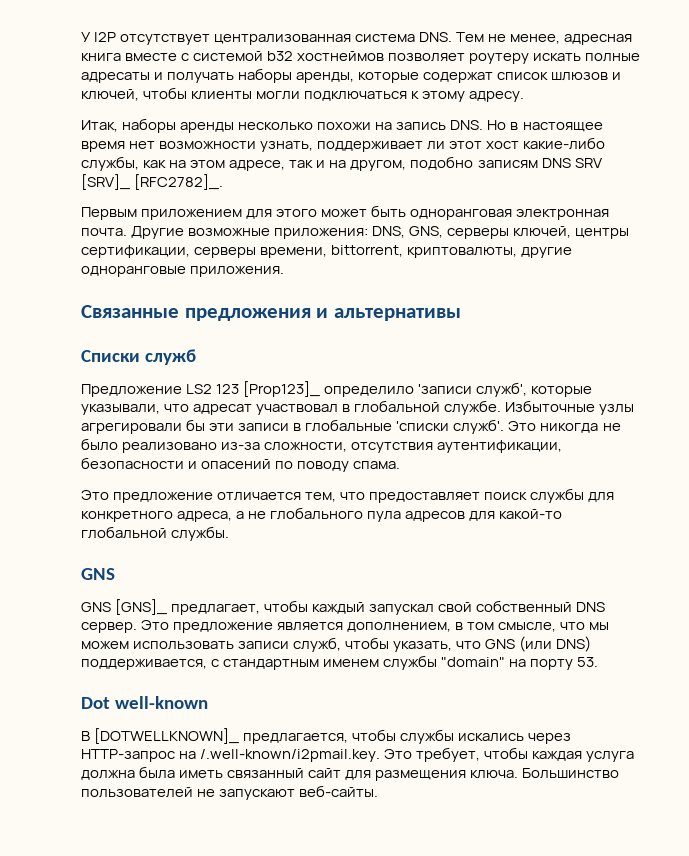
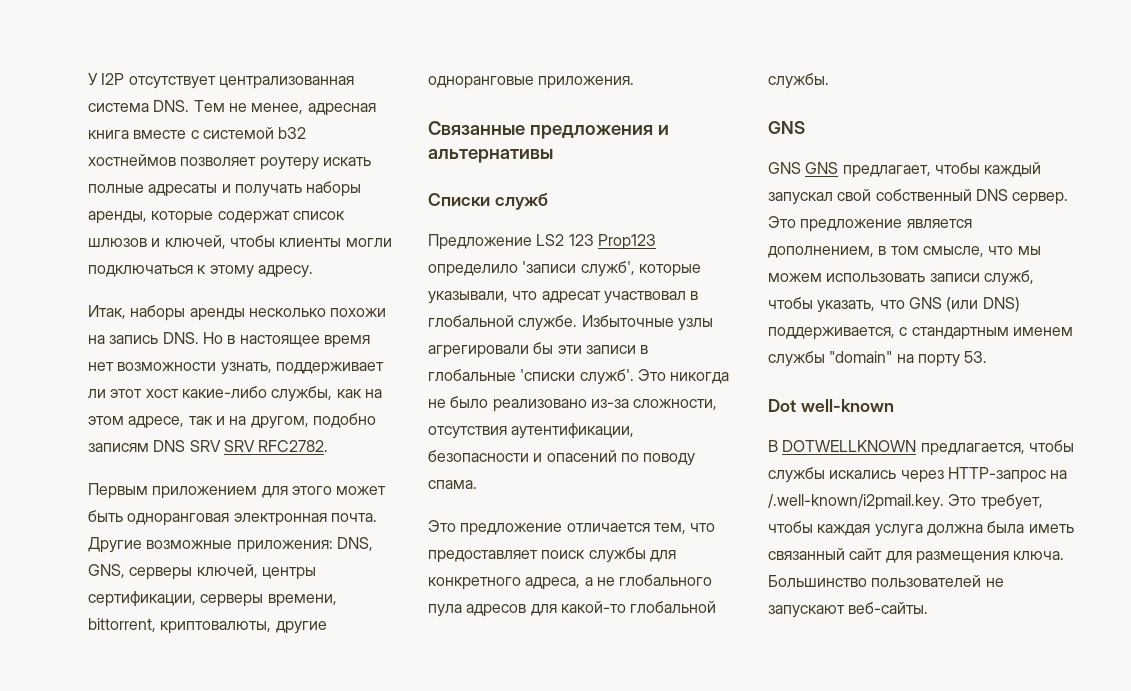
- Итак, наборы аренды несколько похожи на запись DNS. Но в настоящее время нет возможности узнать, поддерживает ли этот хост какие-либо службы, как на этом адресе, так и на другом, подобно записям DNS SRV [SRV]_ [RFC2782]_.
+ Итак, наборы аренды несколько похожи на запись DNS. Но в настоящее время нет возможности узнать, поддерживает ли этот хост какие-либо службы, как на этом адресе, так и на другом, подобно записям DNS SRV SRV RFC2782.
- Предложение LS2 123 [Prop123]_ определило 'записи служб', которые указывали, что адресат участвовал в глобальной службе.
+ Предложение LS2 123 Prop123 определило 'записи служб', которые указывали, что адресат участвовал в глобальной службе.
- GNS [GNS]_ предлагает, чтобы каждый запускал свой собственный DNS сервер.
+ GNS GNS предлагает, чтобы каждый запускал свой собственный DNS сервер.
- В [DOTWELLKNOWN]_ предлагается, чтобы службы искались через HTTP-запрос на /.well-known/i2pmail.key. Это требует, чтобы каждая услуга должна была иметь связанный сайт для размещения ключа.
+ В DOTWELLKNOWN предлагается, чтобы службы искались через HTTP-запрос на /.well-known/i2pmail.key. Это требует, чтобы каждая услуга должна была иметь связанный сайт для размещения ключа.

